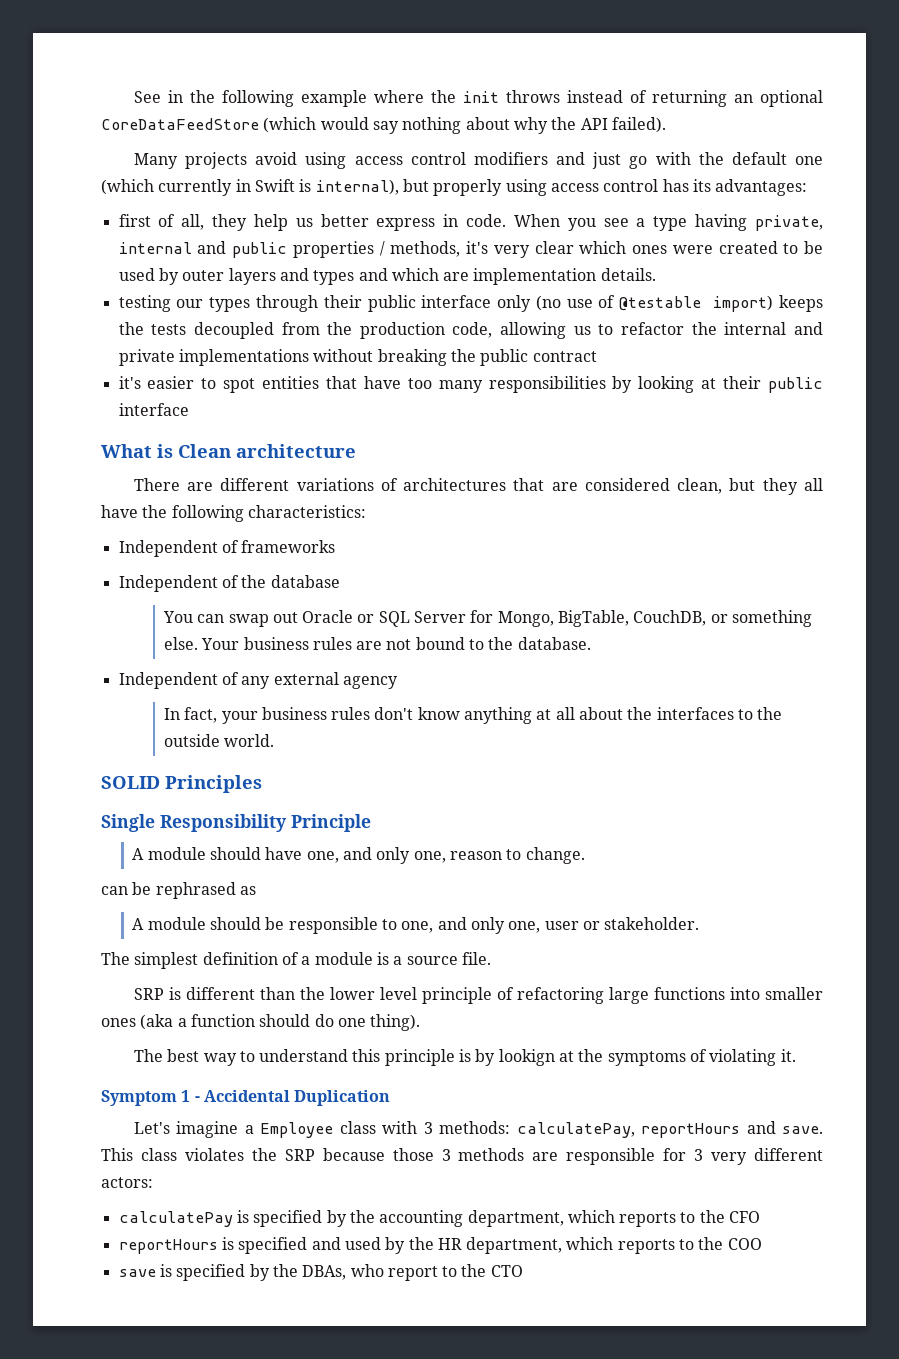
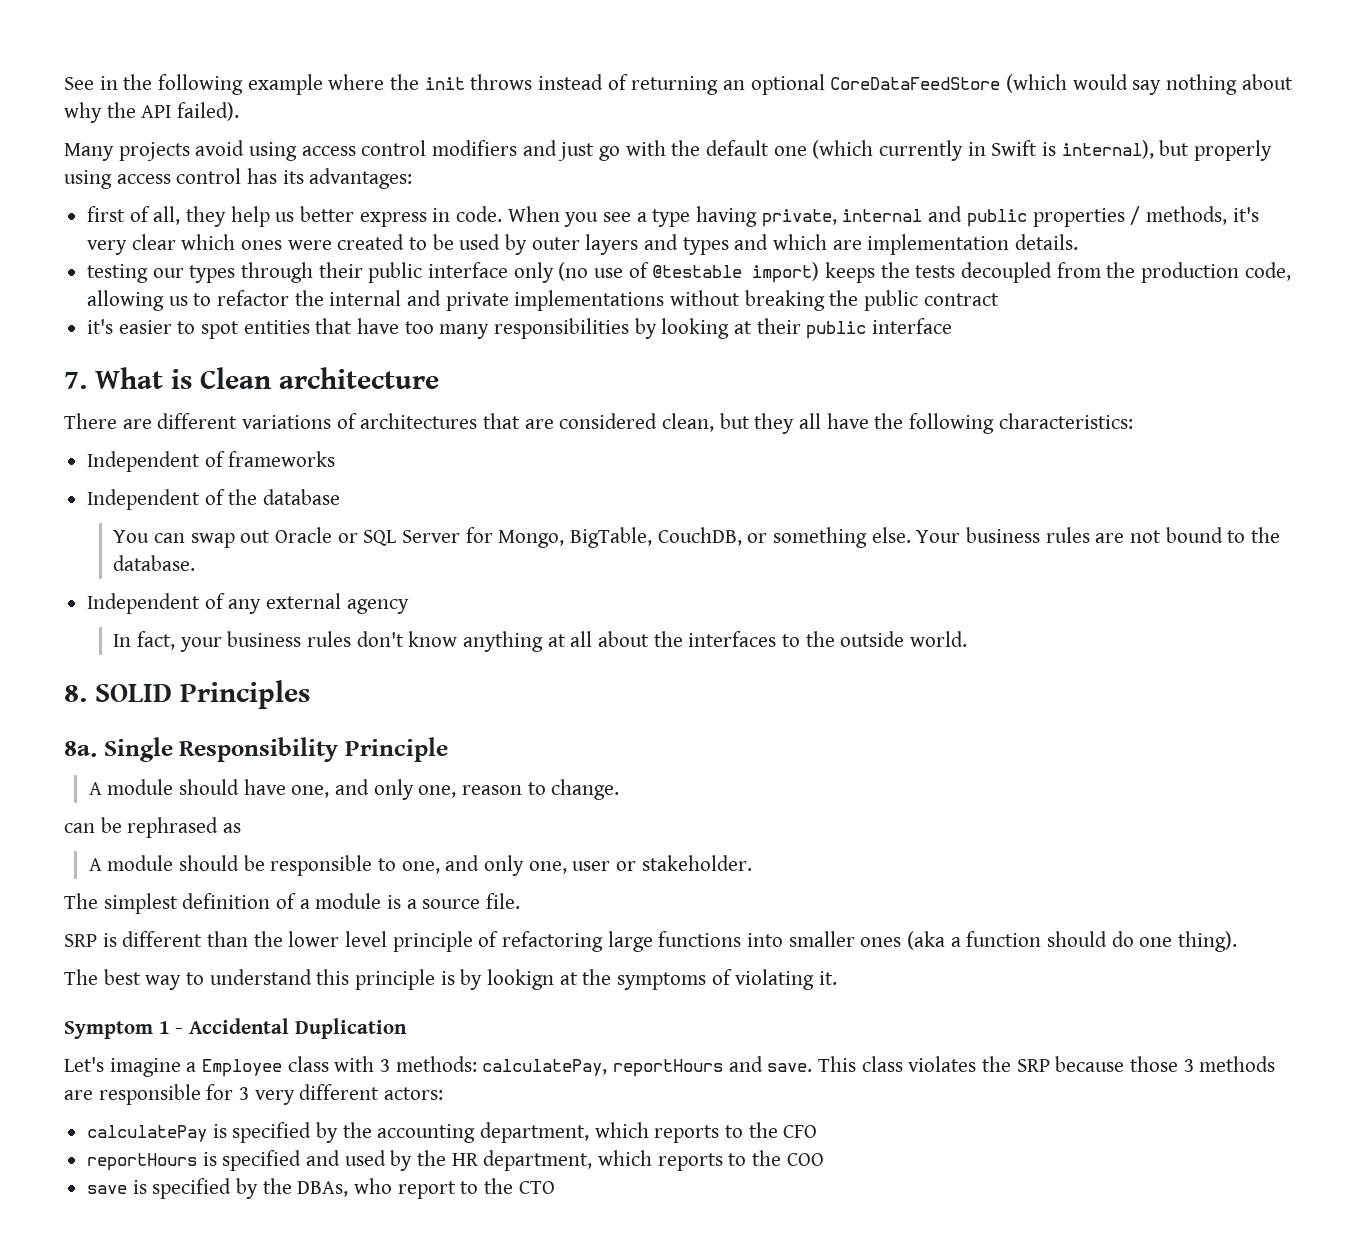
- What is Clean architecture
+ 7. What is Clean architecture
- SOLID Principles
+ 8. SOLID Principles
+ 8a.

